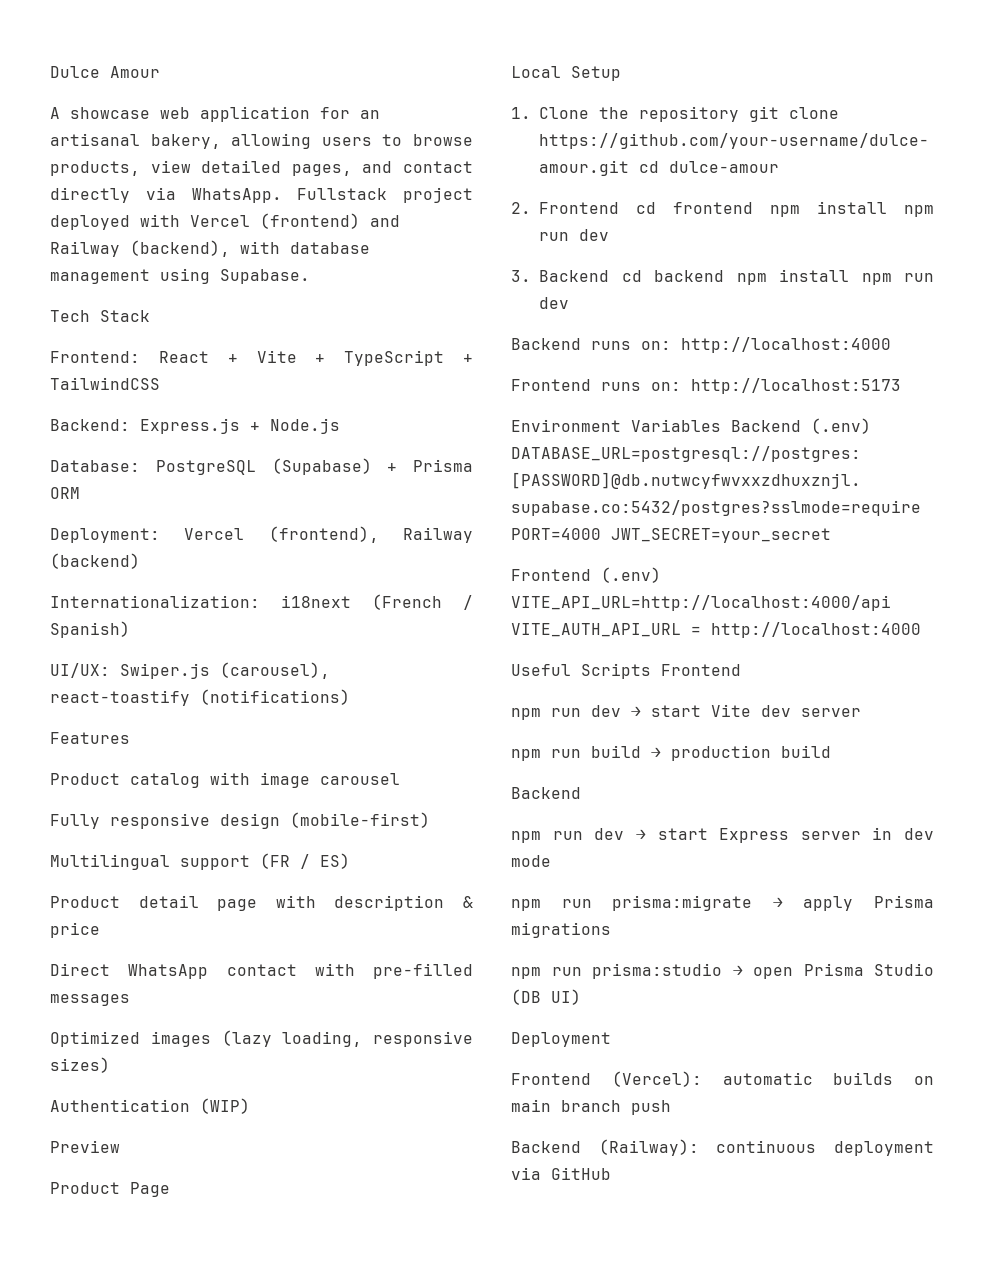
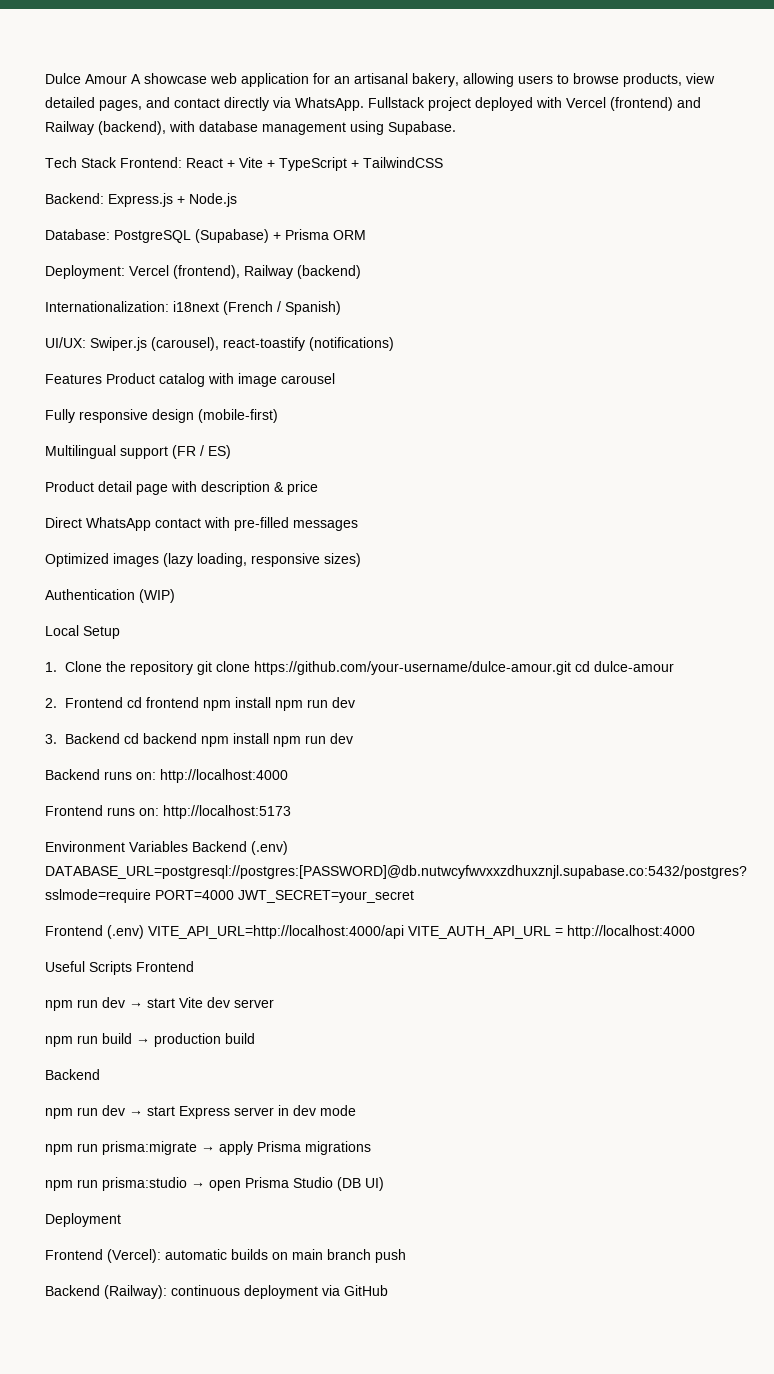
- Dulce Amour
- A showcase web application for an artisanal bakery, allowing users to browse products, view detailed pages, and contact directly via WhatsApp.
+ Dulce Amour A showcase web application for an artisanal bakery, allowing users to browse products, view detailed pages, and contact directly via WhatsApp.
- Tech Stack
- Frontend: React + Vite + TypeScript + TailwindCSS
+ Tech Stack Frontend: React + Vite + TypeScript + TailwindCSS
- Features
- Product catalog with image carousel
+ Features Product catalog with image carousel
- Preview
- Product Page

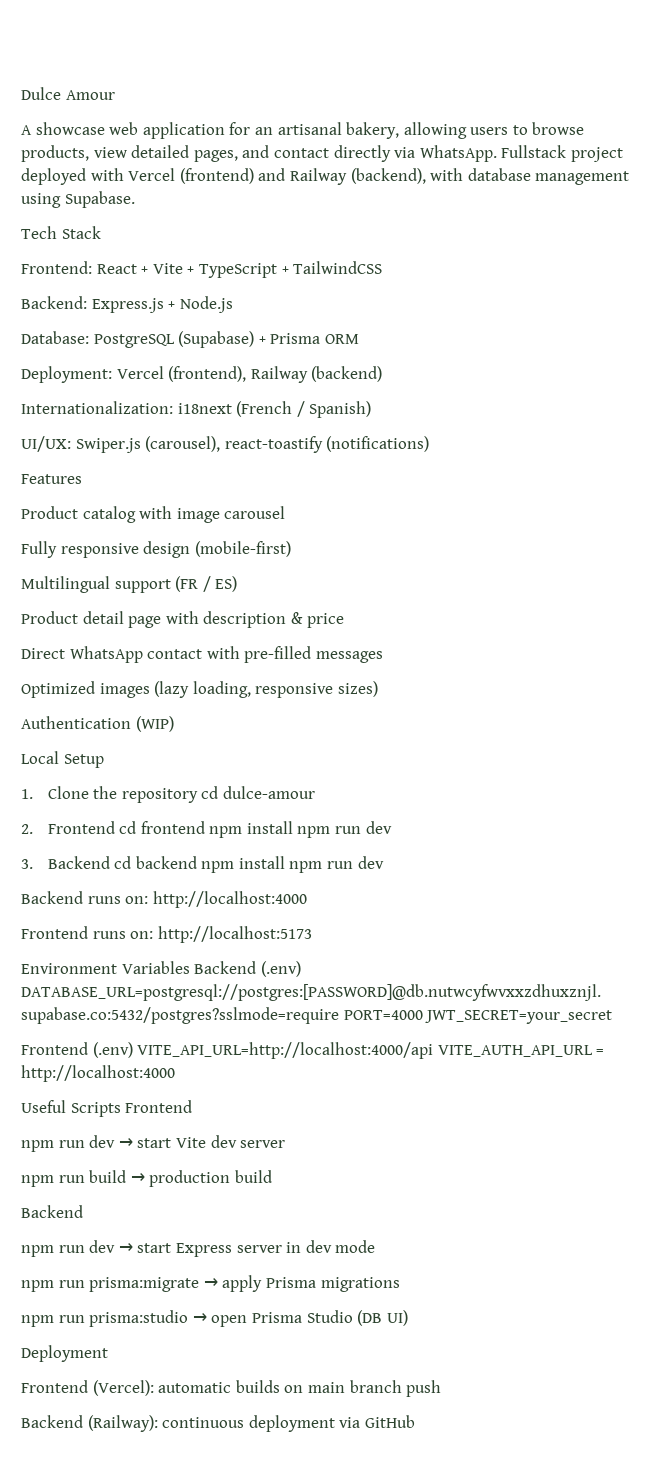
- Dulce Amour A showcase web application for an artisanal bakery, allowing users to browse products, view detailed pages, and contact directly via WhatsApp.
+ Dulce Amour
+ A showcase web application for an artisanal bakery, allowing users to browse products, view detailed pages, and contact directly via WhatsApp.
- Tech Stack Frontend: React + Vite + TypeScript + TailwindCSS
+ Tech Stack
+ Frontend: React + Vite + TypeScript + TailwindCSS
- Features Product catalog with image carousel
+ Features
+ Product catalog with image carousel
- 1. Clone the repository git clone https://github.com/your-username/dulce-amour.git cd dulce-amour
+ 1. Clone the repository cd dulce-amour

